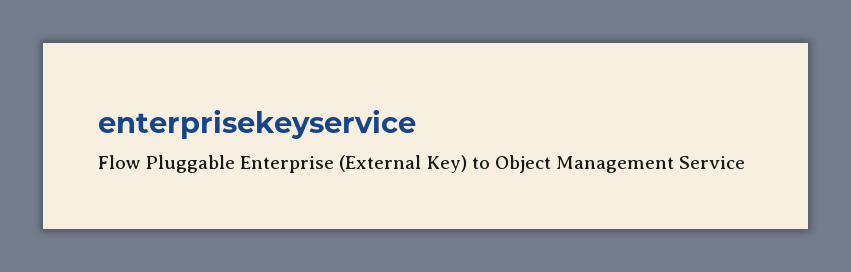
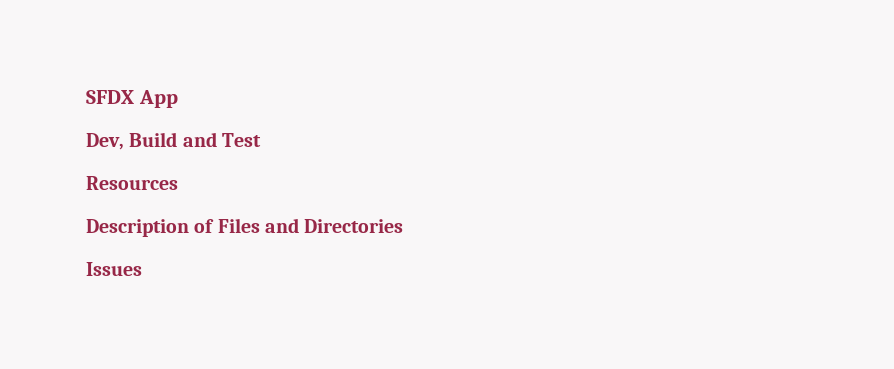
- enterprisekeyservice
- Flow Pluggable Enterprise (External Key) to Object Management Service
+ SFDX App
+ Dev, Build and Test
+ Resources
+ Description of Files and Directories
+ Issues

